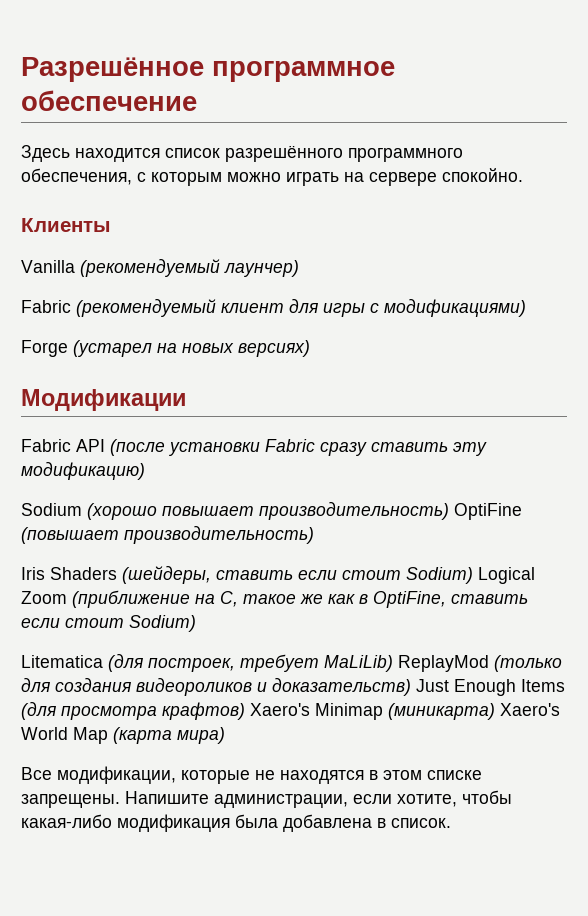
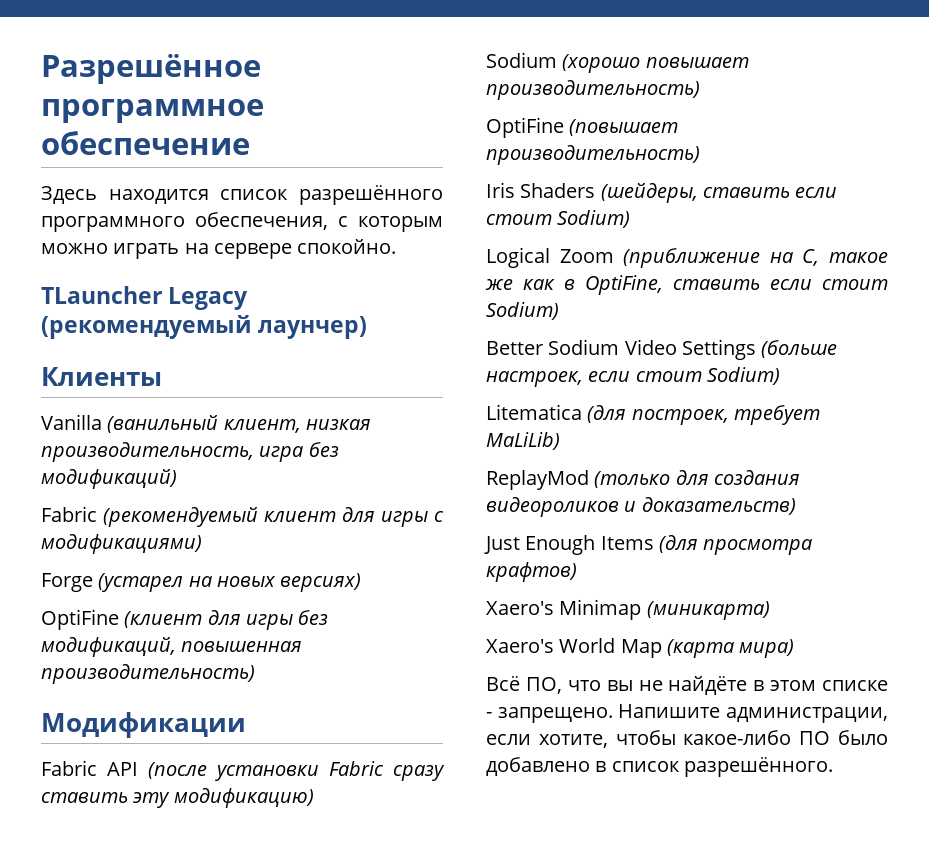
+ TLauncher Legacy (рекомендуемый лаунчер)
  Клиенты
- Vanilla (рекомендуемый лаунчер)
+ Vanilla (ванильный клиент, низкая производительность, игра без модификаций)
+ OptiFine (клиент для игры без модификаций, повышенная производительность)
- Sodium (хорошо повышает производительность) OptiFine (повышает производительность)
+ Sodium (хорошо повышает производительность)
+ OptiFine (повышает производительность)
- Iris Shaders (шейдеры, ставить если стоит Sodium) Logical Zoom (приближение на C, такое же как в OptiFine, ставить если стоит Sodium)
+ Iris Shaders (шейдеры, ставить если стоит Sodium)
+ Logical Zoom (приближение на C, такое же как в OptiFine, ставить если стоит Sodium)
+ Better Sodium Video Settings (больше настроек, если стоит Sodium)
- Litematica (для построек, требует MaLiLib) ReplayMod (только для создания видеороликов и доказательств) Just Enough Items (для просмотра крафтов) Xaero's Minimap (миникарта) Xaero's World Map (карта мира)
+ Litematica (для построек, требует MaLiLib)
+ ReplayMod (только для создания видеороликов и доказательств)
+ Just Enough Items (для просмотра крафтов)
+ Xaero's Minimap (миникарта)
+ Xaero's World Map (карта мира)
- Все модификации, которые не находятся в этом списке запрещены.
+ Всё ПО, что вы не найдёте в этом списке - запрещено.
- Напишите администрации, если хотите, чтобы какая-либо модификация была добавлена в список.
+ Напишите администрации, если хотите, чтобы какое-либо ПО было добавлено в список разрешённого.

